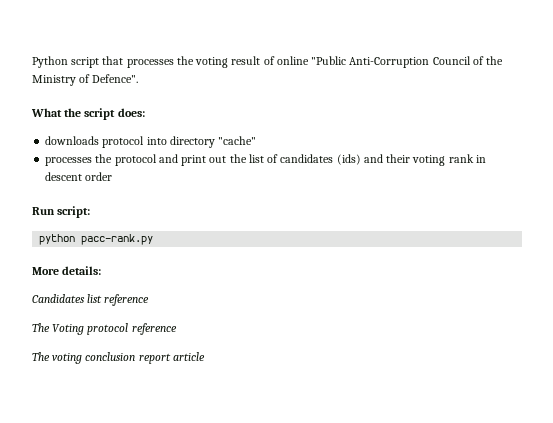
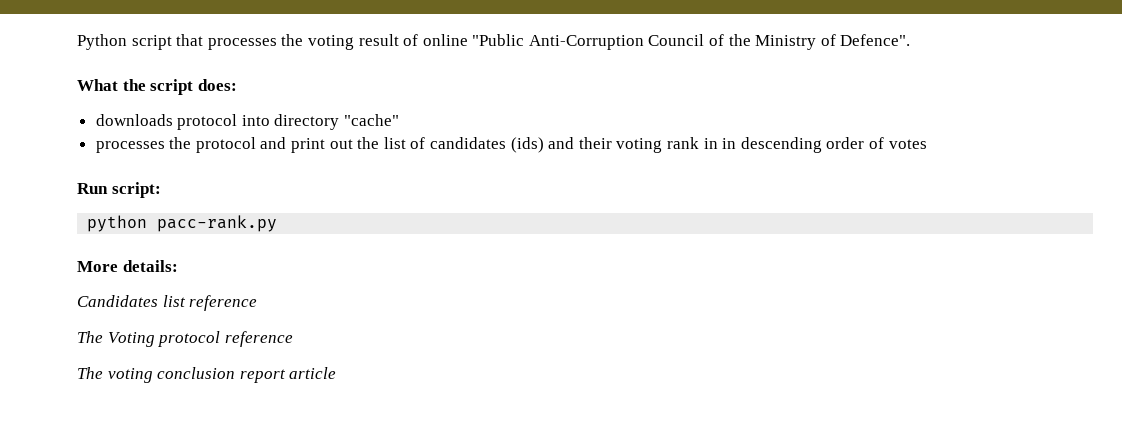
- processes the protocol and print out the list of candidates (ids) and their voting rank in descent order
+ processes the protocol and print out the list of candidates (ids) and their voting rank in in descending order of votes

